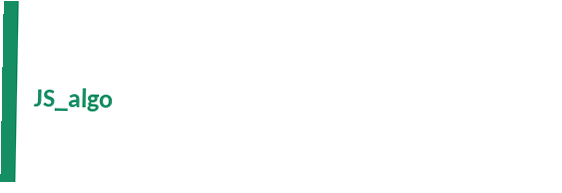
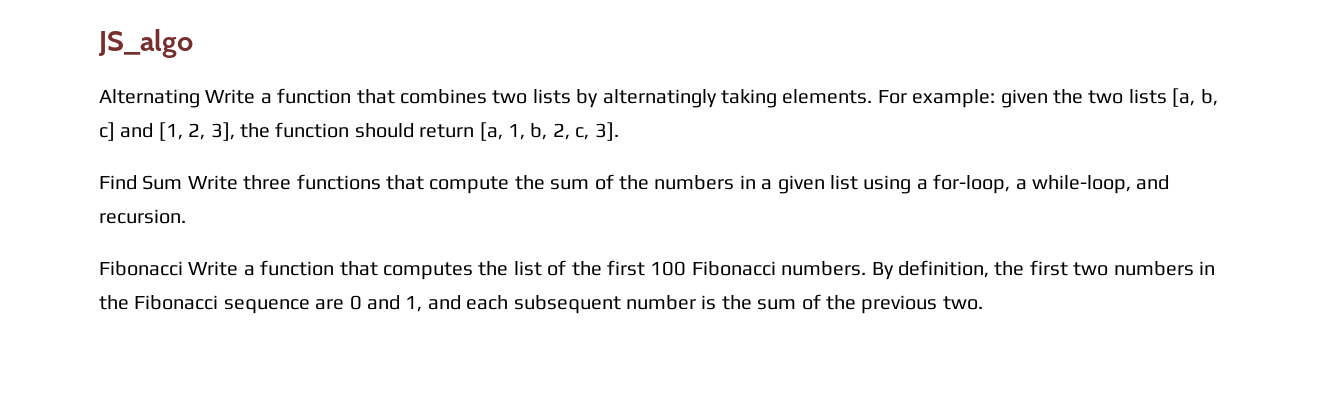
+ Alternating Write a function that combines two lists by alternatingly taking elements. For example: given the two lists [a, b, c] and [1, 2, 3], the function should return [a, 1, b, 2, c, 3].
+ Find Sum Write three functions that compute the sum of the numbers in a given list using a for-loop, a while-loop, and recursion.
+ Fibonacci Write a function that computes the list of the first 100 Fibonacci numbers. By definition, the first two numbers in the Fibonacci sequence are 0 and 1, and each subsequent number is the sum of the previous two.

